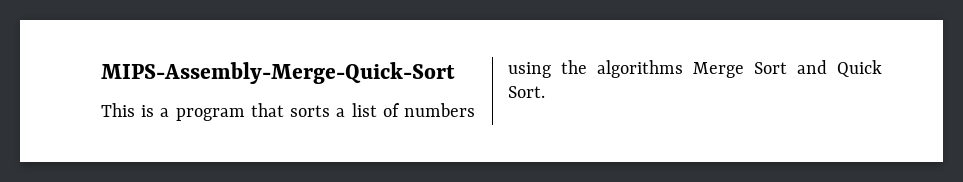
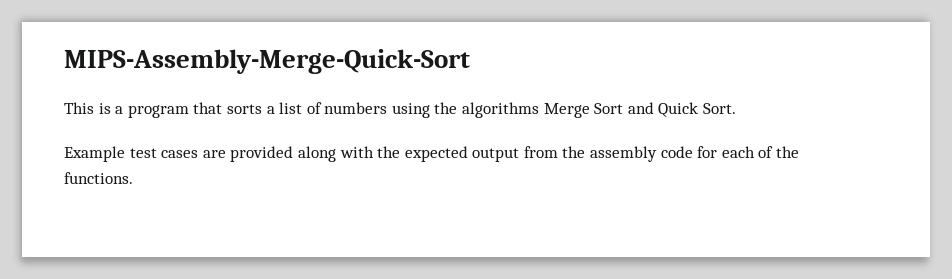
+ Example test cases are provided along with the expected output from the assembly code for each of the functions.

